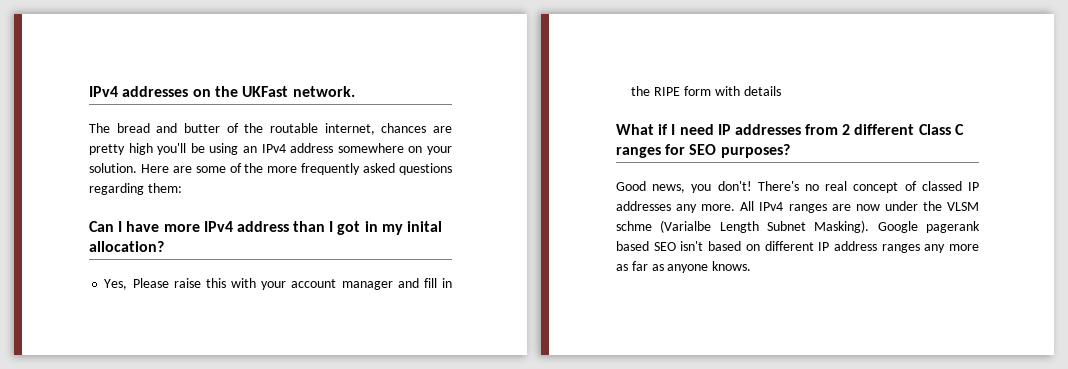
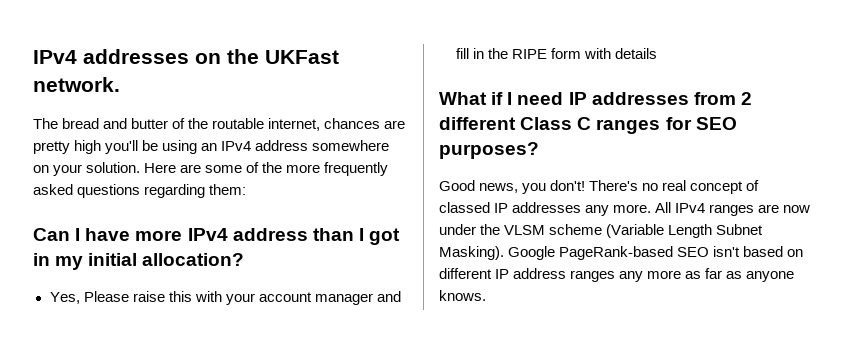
- Can I have more IPv4 address than I got in my inital allocation?
+ Can I have more IPv4 address than I got in my initial allocation?
- All IPv4 ranges are now under the VLSM schme (Varialbe Length Subnet Masking).
+ All IPv4 ranges are now under the VLSM scheme (Variable Length Subnet Masking).
- Google pagerank based SEO isn't based on different IP address ranges any more as far as anyone knows.
+ Google PageRank-based SEO isn't based on different IP address ranges any more as far as anyone knows.

